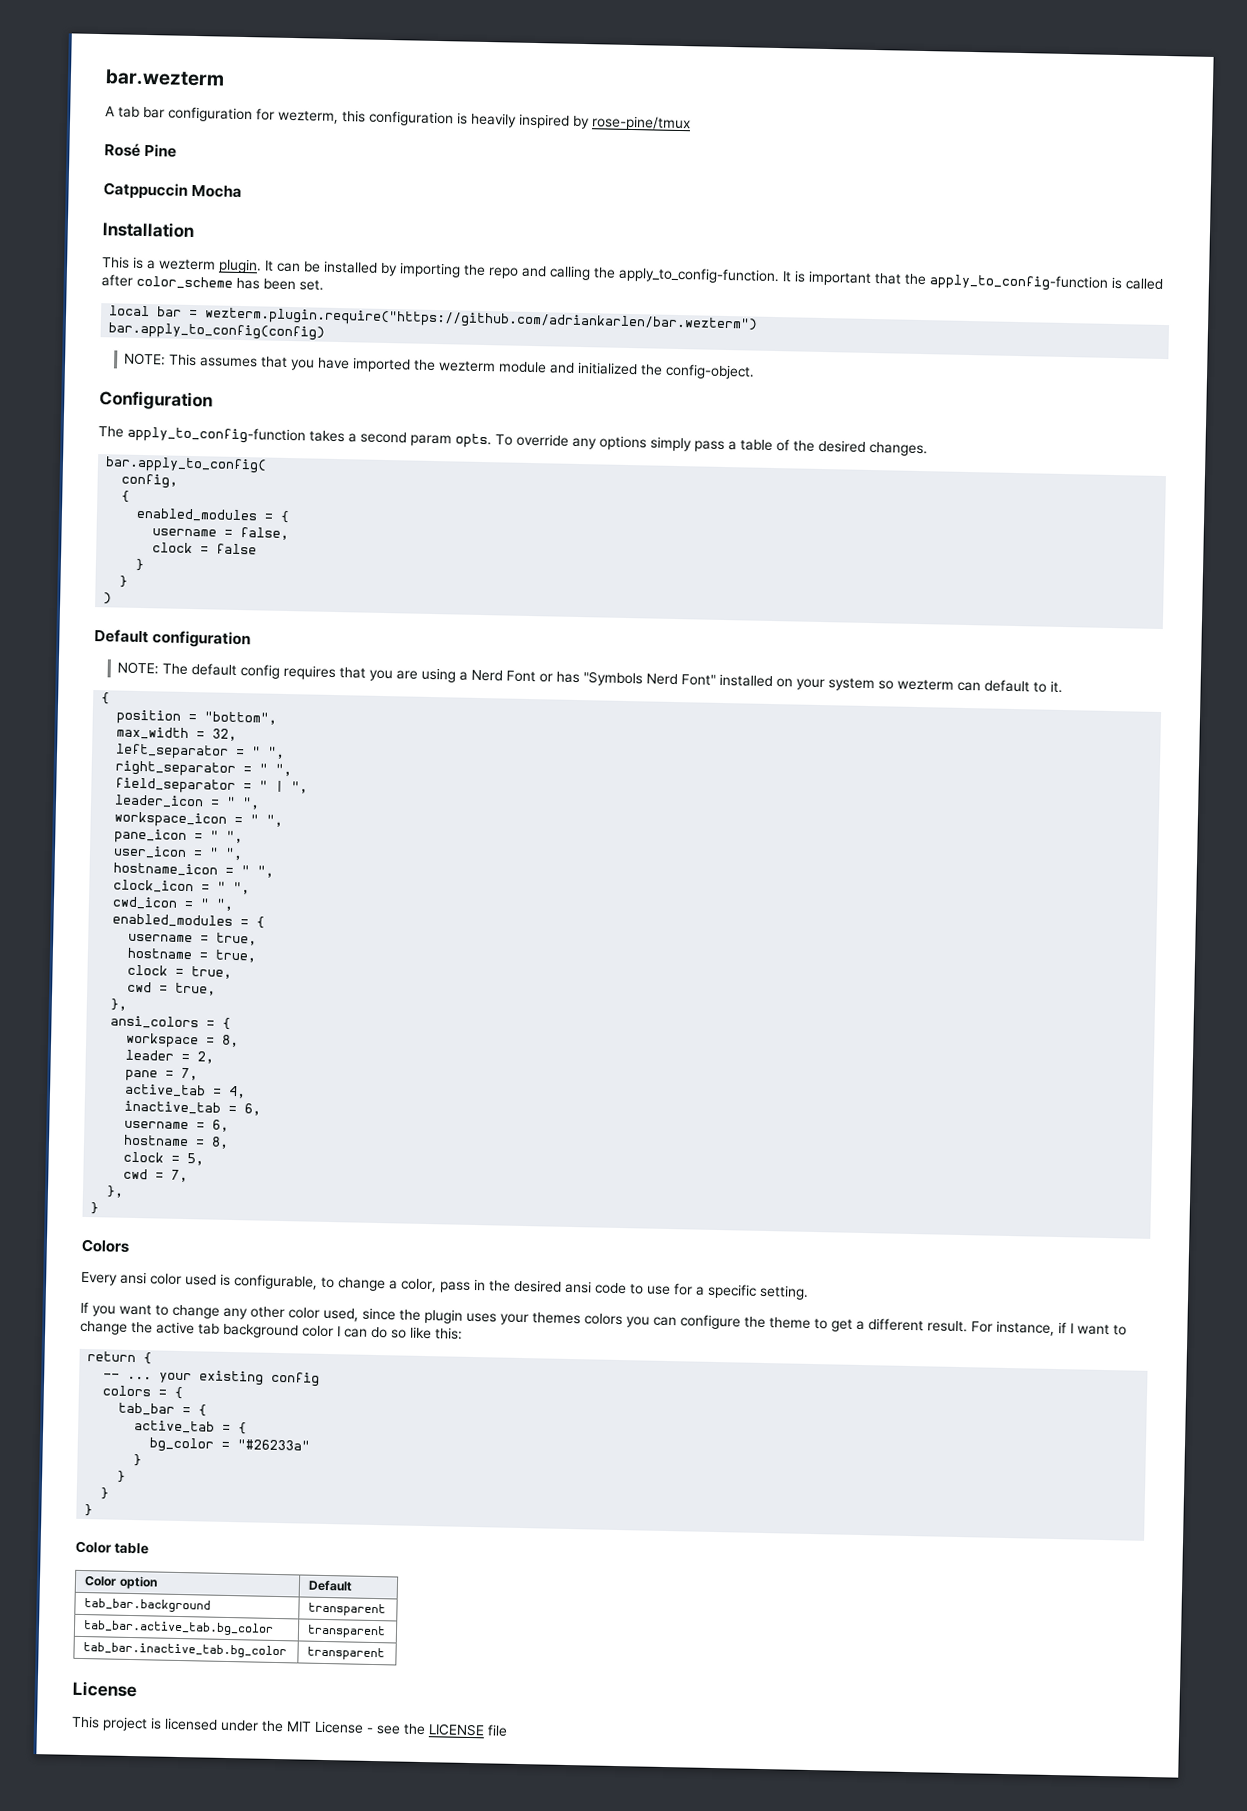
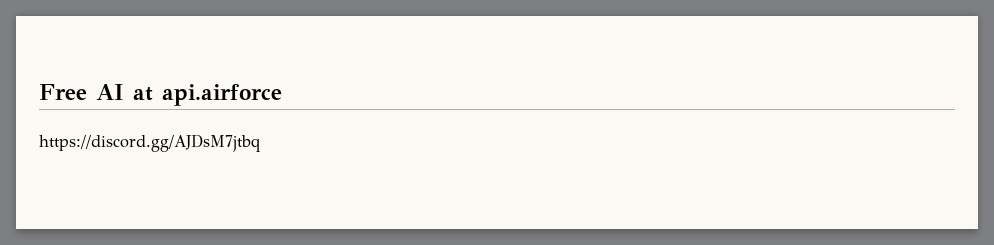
- bar.wezterm
- A tab bar configuration for wezterm, this configuration is heavily inspired by rose-pine/tmux
- Rosé Pine
- Catppuccin Mocha
- Installation
- This is a wezterm plugin. It can be installed by importing the repo and calling the apply_to_config-function. It is important that the apply_to_config-function is called after color_scheme has been set.
- local bar = wezterm.plugin.require("https://github.com/adriankarlen/bar.wezterm")
- bar.apply_to_config(config)
- NOTE: This assumes that you have imported the wezterm module and initialized the config-object.
- Configuration
- The apply_to_config-function takes a second param opts. To override any options simply pass a table of the desired changes.
- bar.apply_to_config(
- config,
- {
- enabled_modules = {
- username = false,
- clock = false
- }
- }
- )
- Default configuration
- NOTE: The default config requires that you are using a Nerd Font or has "Symbols Nerd Font" installed on your system so wezterm can default to it.
- {
- position = "bottom",
- max_width = 32,
- left_separator = " ",
- right_separator = " ",
- field_separator = " | ",
- leader_icon = " ",
- workspace_icon = " ",
- pane_icon = " ",
- user_icon = " ",
- hostname_icon = " ",
- clock_icon = " ",
- cwd_icon = " ",
- enabled_modules = {
- username = true,
- hostname = true,
- clock = true,
- cwd = true,
- },
- ansi_colors = {
- workspace = 8,
- leader = 2,
- pane = 7,
- active_tab = 4,
- inactive_tab = 6,
- username = 6,
- hostname = 8,
- clock = 5,
- cwd = 7,
- },
- }
- Colors
- Every ansi color used is configurable, to change a color, pass in the desired ansi code to use for a specific setting.
- If you want to change any other color used, since the plugin uses your themes colors you can configure the theme to get a different result. For instance, if I want to change the active tab background color I can do so like this:
- return {
- -- ... your existing config
- colors = {
- tab_bar = {
- active_tab = {
- bg_color = "#26233a"
- }
- }
- }
- }
- Color table
- Color option | Default
- tab_bar.background | transparent
- tab_bar.active_tab.bg_color | transparent
- tab_bar.inactive_tab.bg_color | transparent
- License
- This project is licensed under the MIT License - see the LICENSE file
+ Free AI at api.airforce
+ https://discord.gg/AJDsM7jtbq

